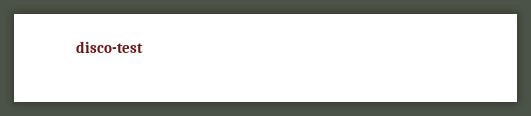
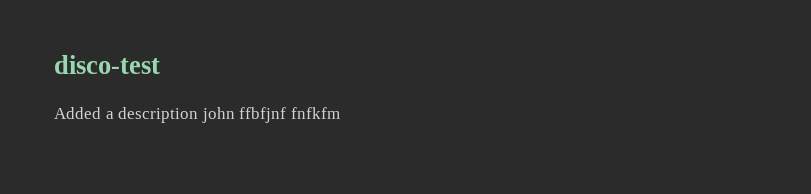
+ Added a description john ffbfjnf fnfkfm

